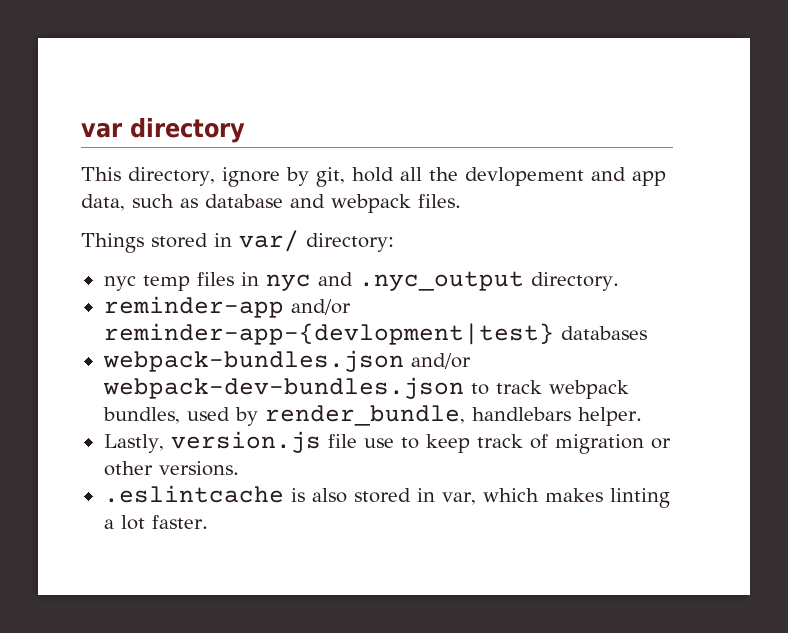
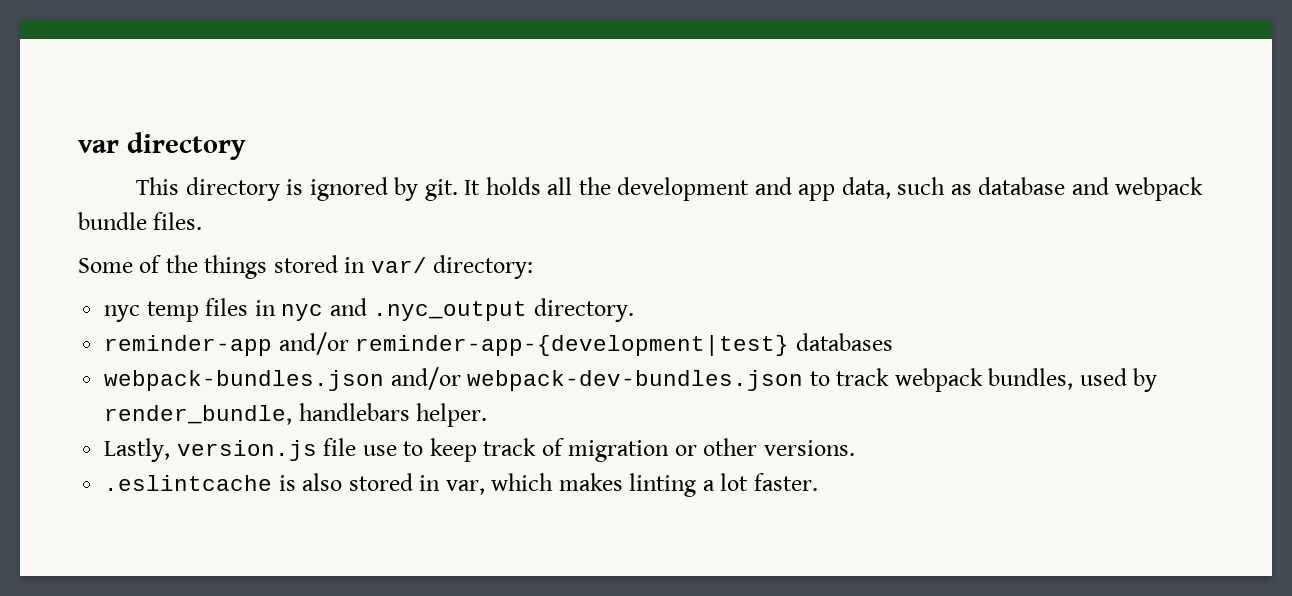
- This directory, ignore by git, hold all the devlopement and app data, such as database and webpack files.
+ This directory is ignored by git. It holds all the development and app data, such as database and webpack bundle files.
- Things stored in var/ directory:
+ Some of the things stored in var/ directory:
- reminder-app and/or reminder-app-{devlopment|test} databases
+ reminder-app and/or reminder-app-{development|test} databases

